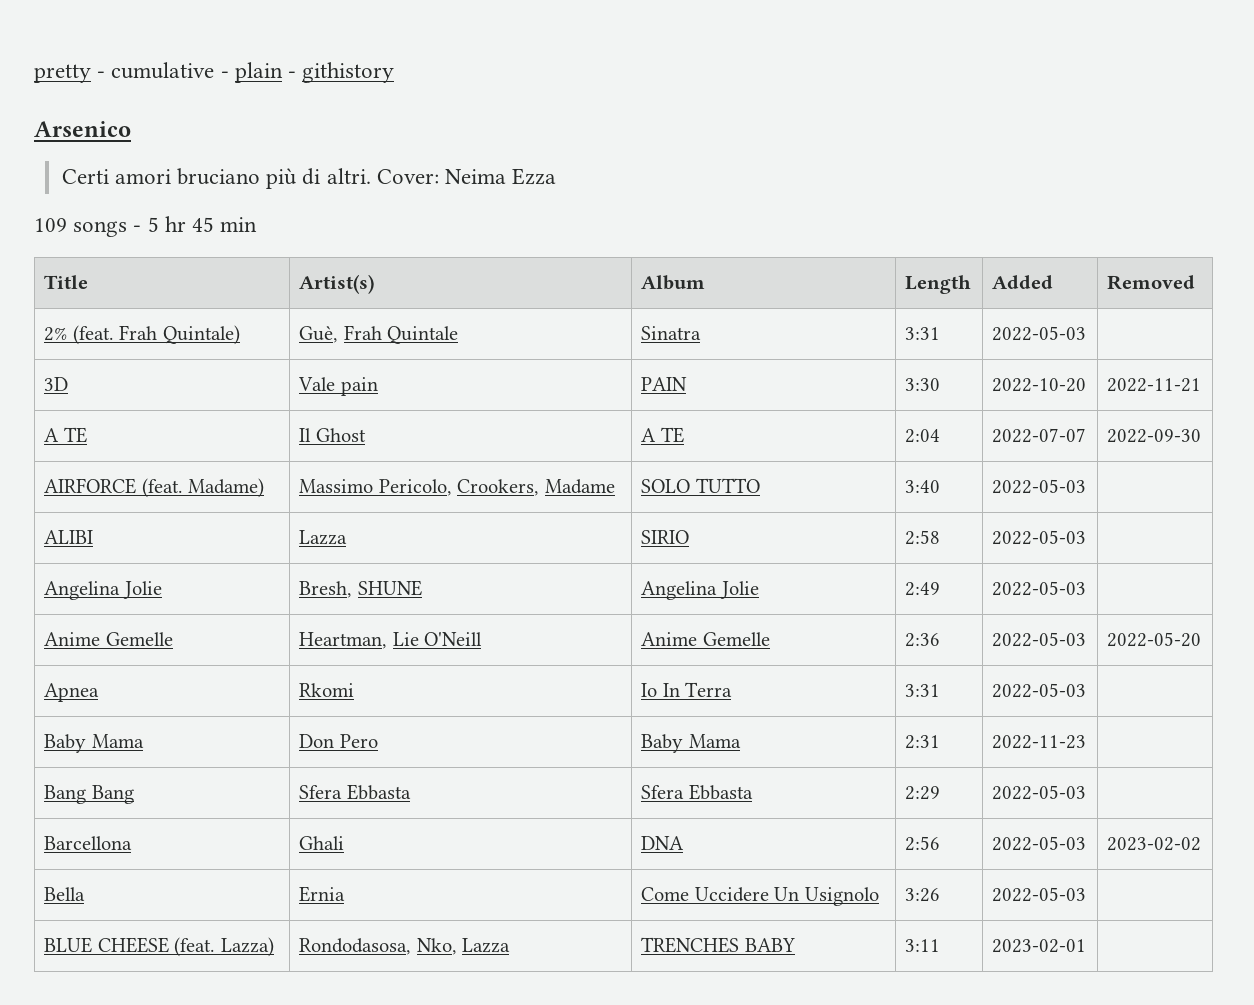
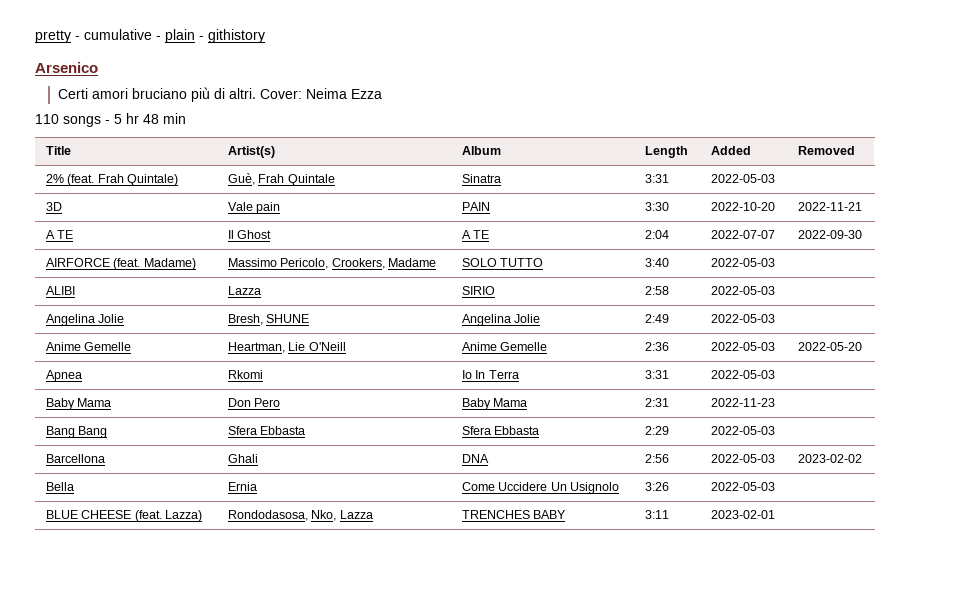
- 109 songs - 5 hr 45 min
+ 110 songs - 5 hr 48 min

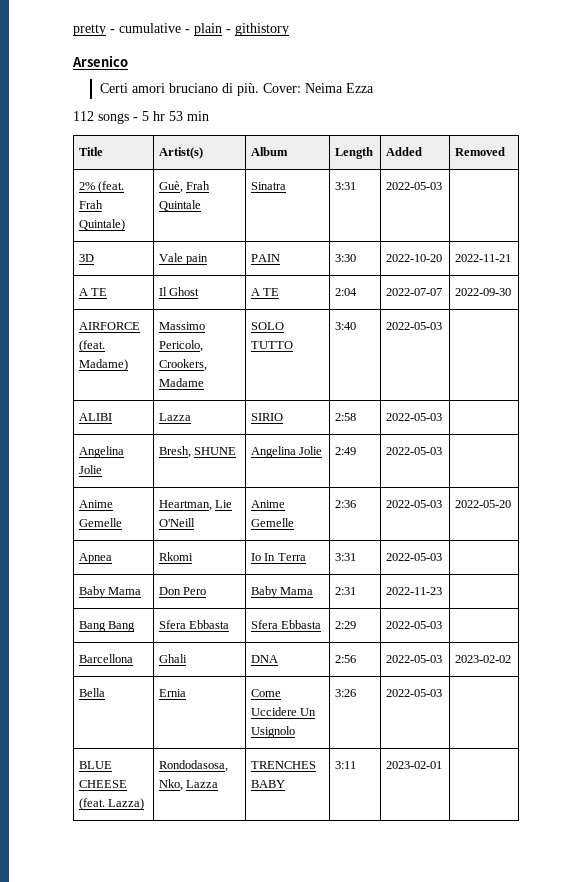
- Certi amori bruciano più di altri.
+ Certi amori bruciano di più.
- 110 songs - 5 hr 48 min
+ 112 songs - 5 hr 53 min

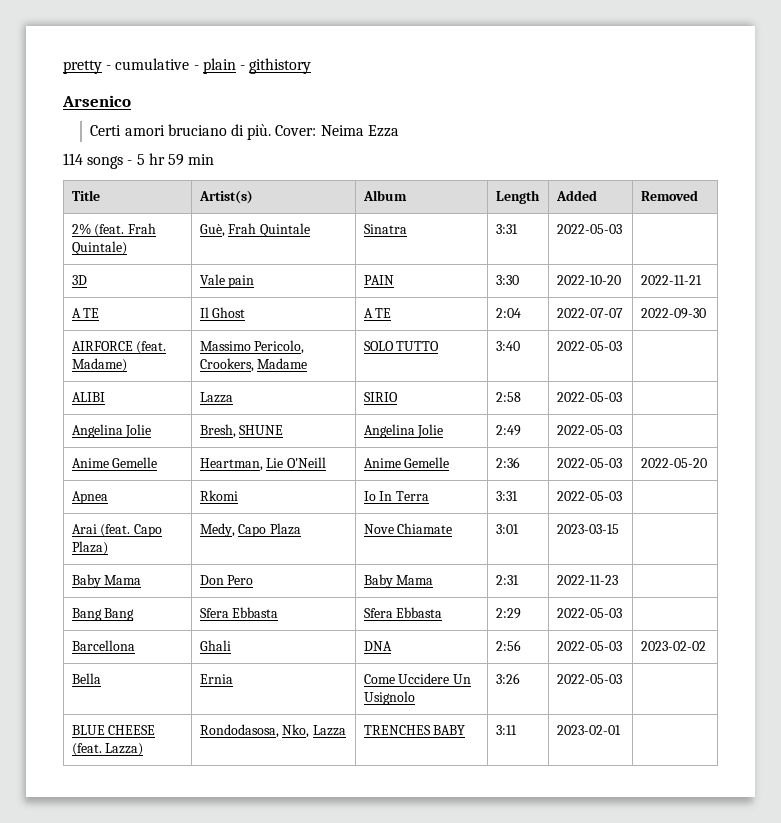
- 112 songs - 5 hr 53 min
+ 114 songs - 5 hr 59 min
+ Arai (feat. Capo Plaza) | Medy, Capo Plaza | Nove Chiamate | 3:01 | 2023-03-15 |

